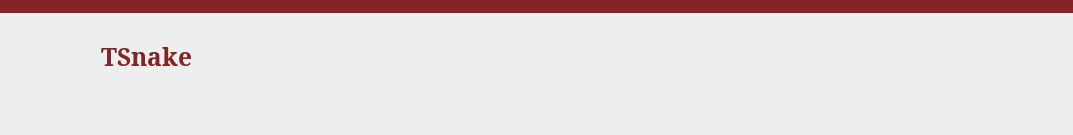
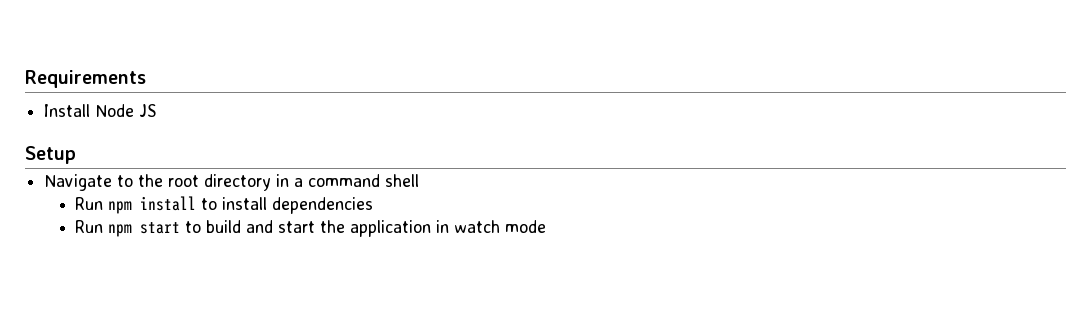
- TSnake
+ Requirements
+ Install Node JS
+ Setup
+ Navigate to the root directory in a command shell
+ Run npm install to install dependencies
+ Run npm start to build and start the application in watch mode

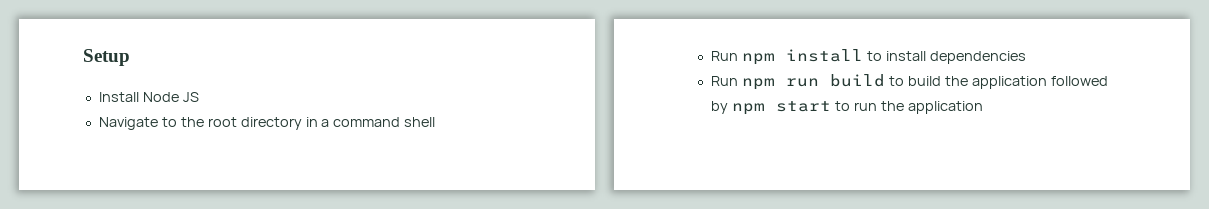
- Requirements
+ Setup
- Setup
- Run npm start to build and start the application in watch mode
+ Run npm run build to build the application followed by npm start to run the application

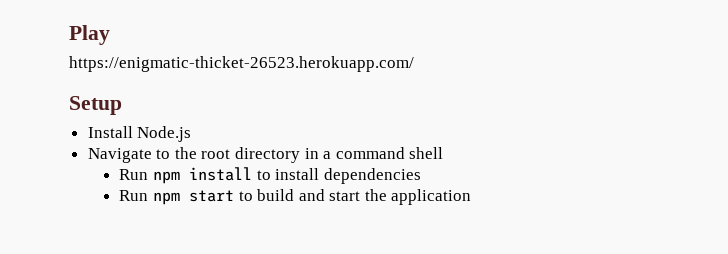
+ Play
+ https://enigmatic-thicket-26523.herokuapp.com/
- Install Node JS
+ Install Node.js
- Run npm run build to build the application followed by npm start to run the application
+ Run npm start to build and start the application

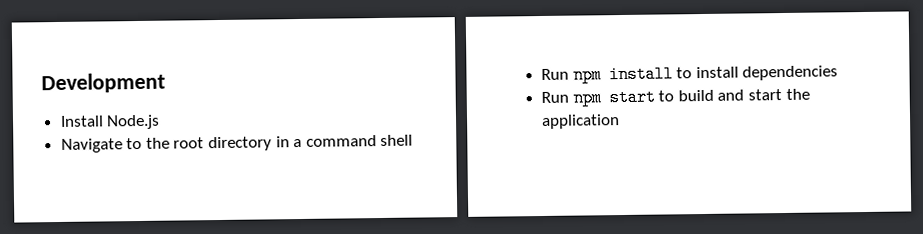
- Play
- https://enigmatic-thicket-26523.herokuapp.com/
- Setup
+ Development

